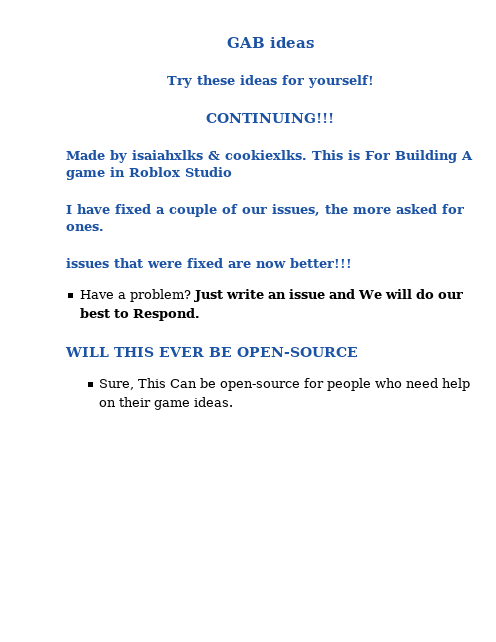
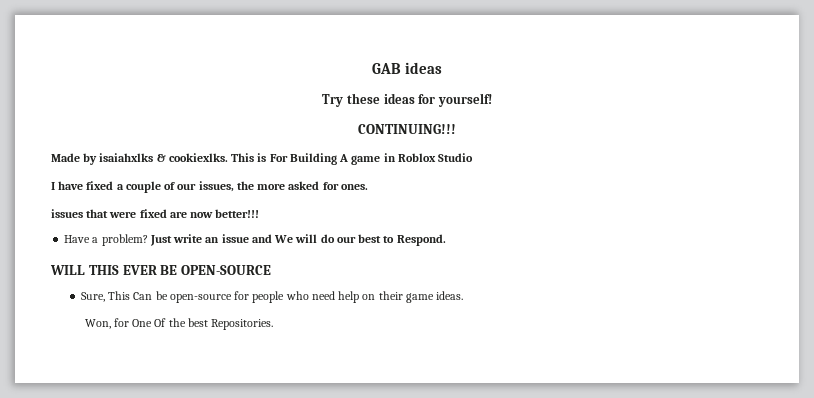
+ Won, for One Of the best Repositories.

